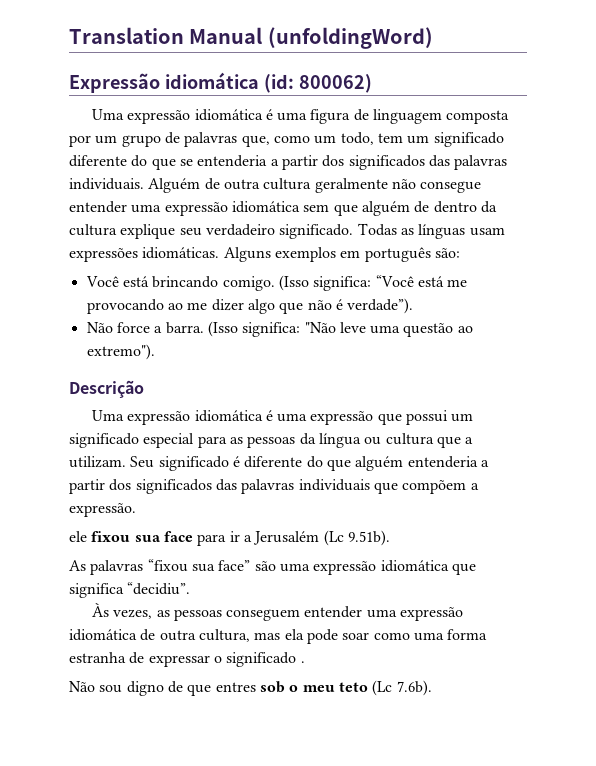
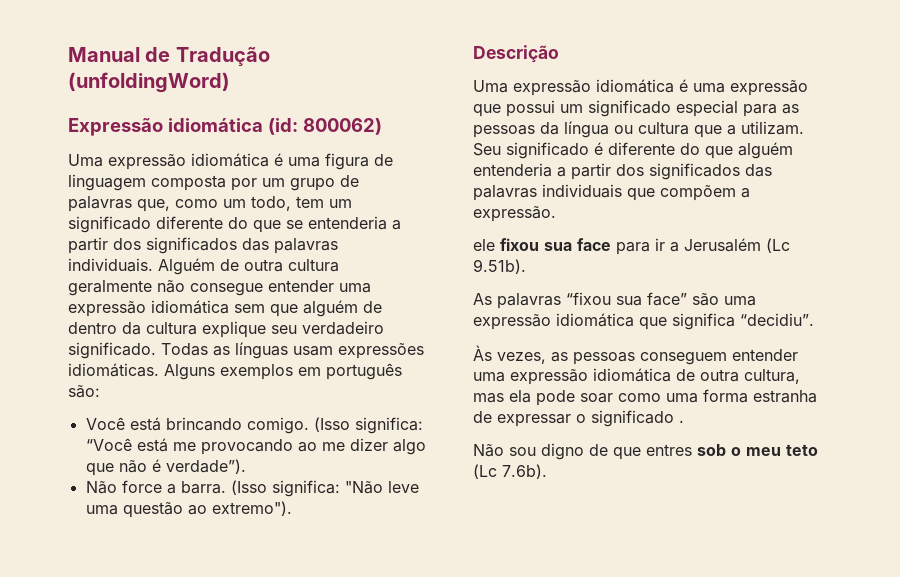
- Translation Manual (unfoldingWord)
+ Manual de Tradução (unfoldingWord)

